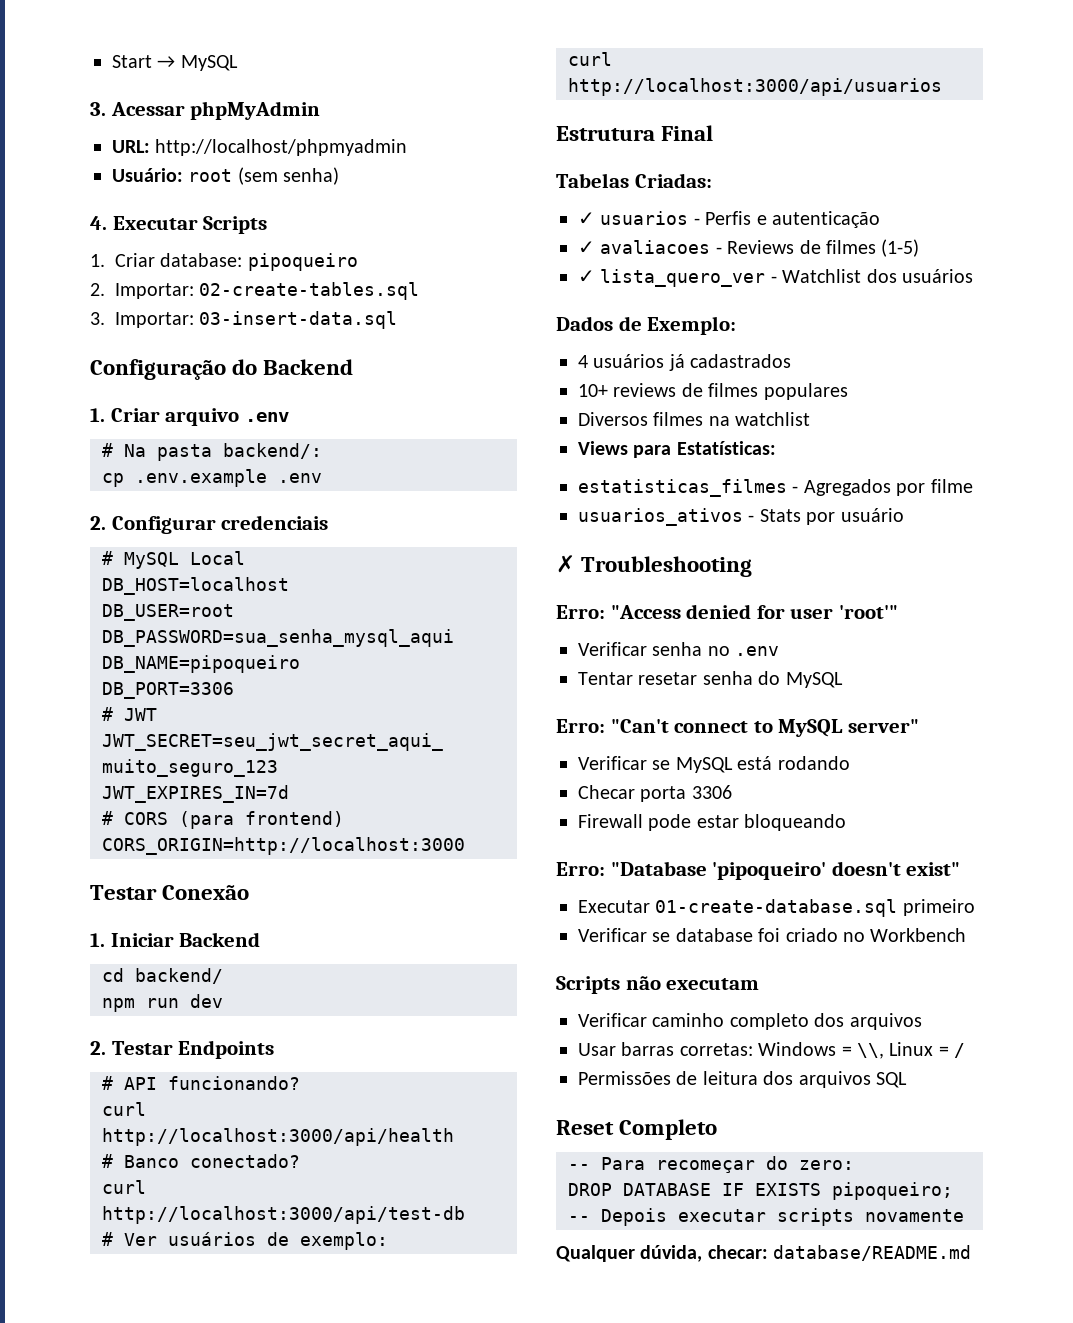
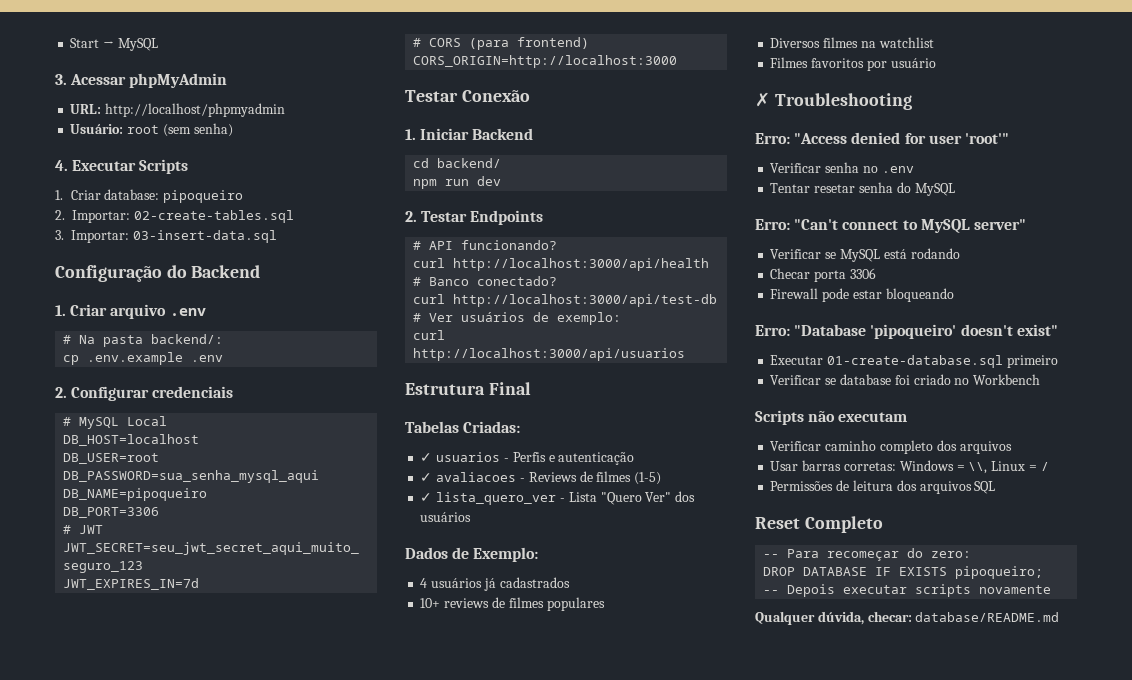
- ✓ lista_quero_ver - Watchlist dos usuários
+ ✓ lista_quero_ver - Lista "Quero Ver" dos usuários
- Views para Estatísticas:
- estatisticas_filmes - Agregados por filme
- usuarios_ativos - Stats por usuário
+ Filmes favoritos por usuário

